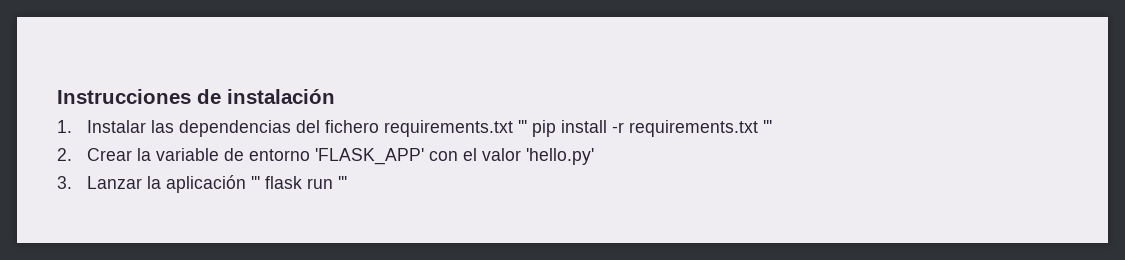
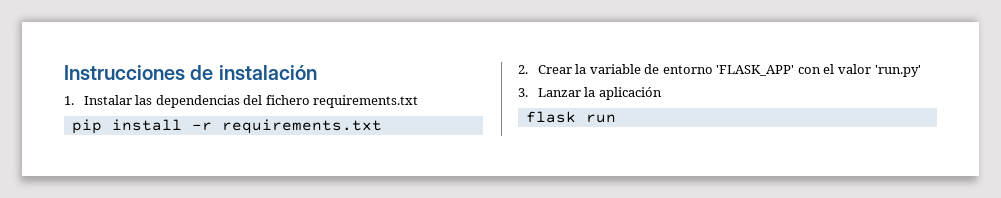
- 1. Instalar las dependencias del fichero requirements.txt ''' pip install -r requirements.txt '''
+ 1. Instalar las dependencias del fichero requirements.txt
+ pip install -r requirements.txt
- 2. Crear la variable de entorno 'FLASK_APP' con el valor 'hello.py'
+ 2. Crear la variable de entorno 'FLASK_APP' con el valor 'run.py'
- 3. Lanzar la aplicación ''' flask run '''
+ 3. Lanzar la aplicación
+ flask run

